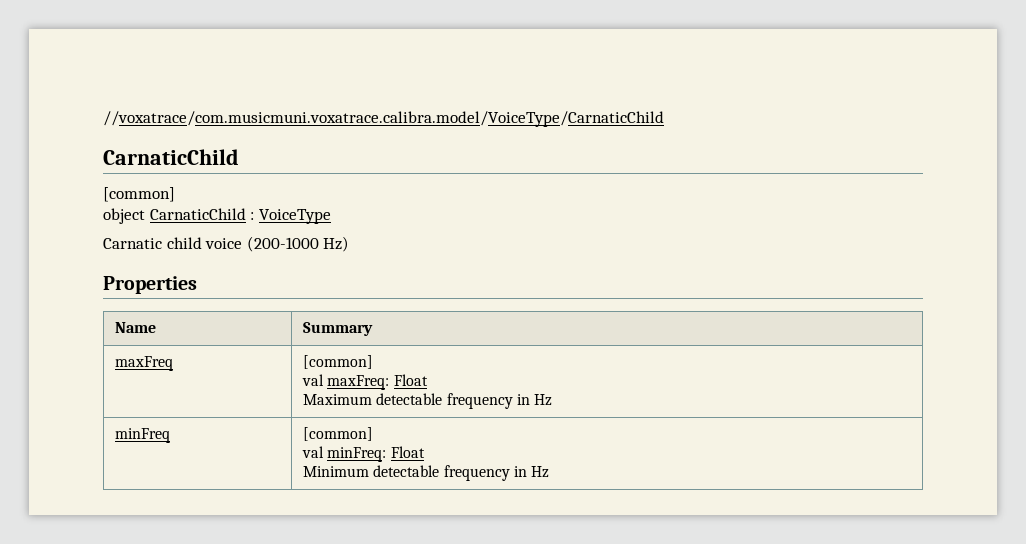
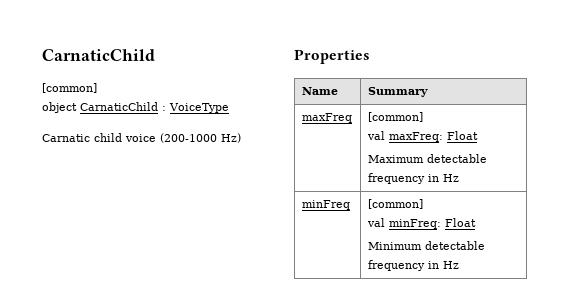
- //voxatrace/com.musicmuni.voxatrace.calibra.model/VoiceType/CarnaticChild

